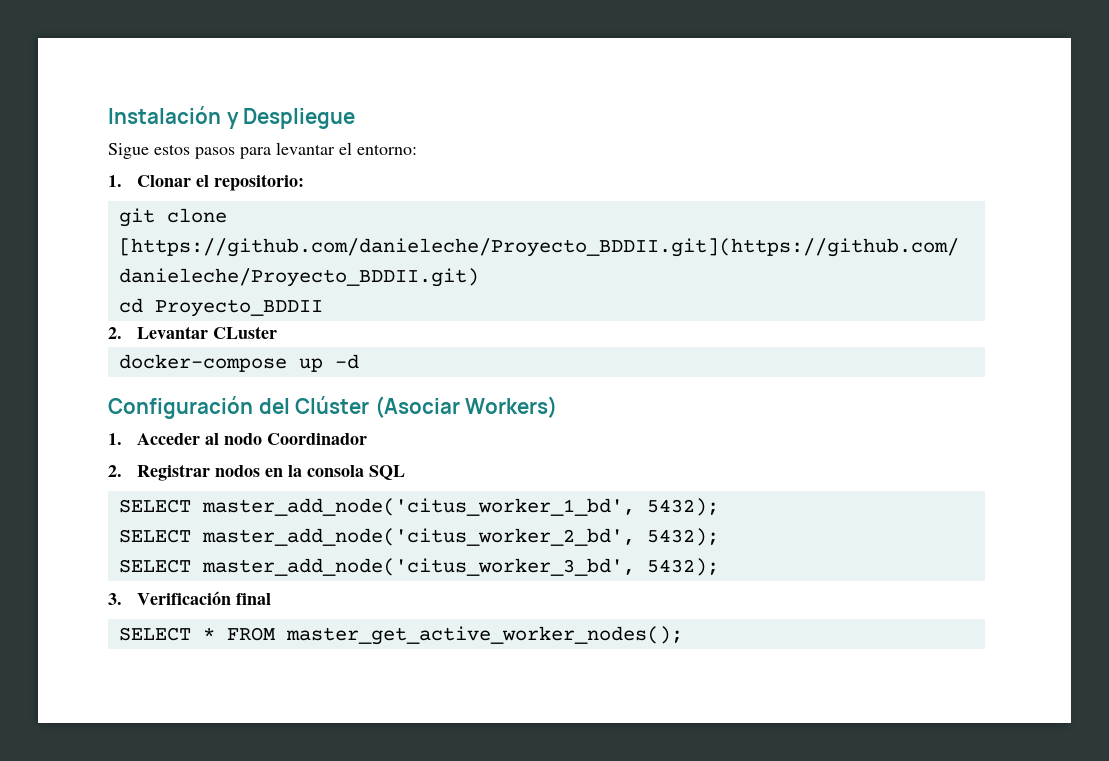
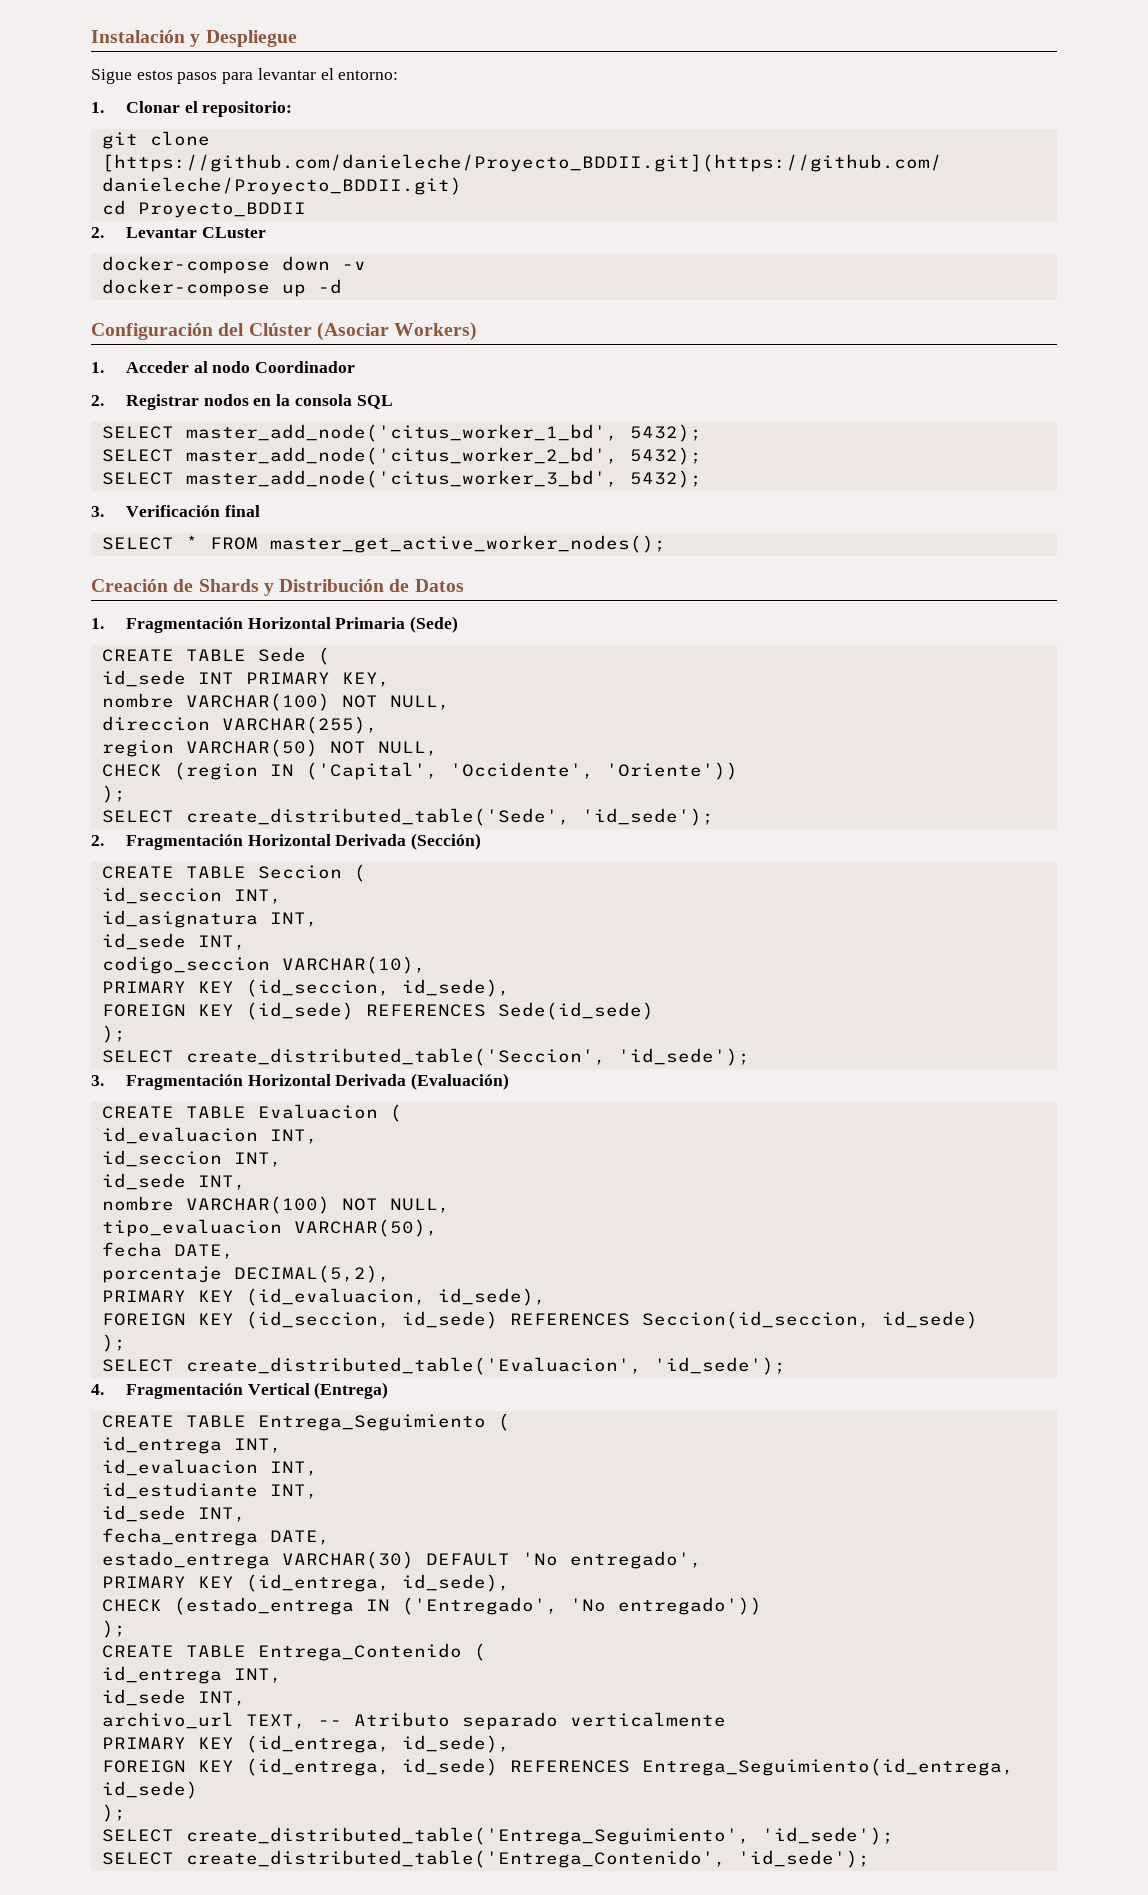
+ docker-compose down -v
+ Creación de Shards y Distribución de Datos
+ 1. Fragmentación Horizontal Primaria (Sede)
+ CREATE TABLE Sede (
+ id_sede INT PRIMARY KEY,
+ nombre VARCHAR(100) NOT NULL,
+ direccion VARCHAR(255),
+ region VARCHAR(50) NOT NULL,
+ CHECK (region IN ('Capital', 'Occidente', 'Oriente'))
+ );
+ SELECT create_distributed_table('Sede', 'id_sede');
+ 2. Fragmentación Horizontal Derivada (Sección)
+ CREATE TABLE Seccion (
+ id_seccion INT,
+ id_asignatura INT,
+ id_sede INT,
+ codigo_seccion VARCHAR(10),
+ PRIMARY KEY (id_seccion, id_sede),
+ FOREIGN KEY (id_sede) REFERENCES Sede(id_sede)
+ );
+ SELECT create_distributed_table('Seccion', 'id_sede');
+ 3. Fragmentación Horizontal Derivada (Evaluación)
+ CREATE TABLE Evaluacion (
+ id_evaluacion INT,
+ id_seccion INT,
+ id_sede INT,
+ nombre VARCHAR(100) NOT NULL,
+ tipo_evaluacion VARCHAR(50),
+ fecha DATE,
+ porcentaje DECIMAL(5,2),
+ PRIMARY KEY (id_evaluacion, id_sede),
+ FOREIGN KEY (id_seccion, id_sede) REFERENCES Seccion(id_seccion, id_sede)
+ );
+ SELECT create_distributed_table('Evaluacion', 'id_sede');
+ 4. Fragmentación Vertical (Entrega)
+ CREATE TABLE Entrega_Seguimiento (
+ id_entrega INT,
+ id_evaluacion INT,
+ id_estudiante INT,
+ id_sede INT,
+ fecha_entrega DATE,
+ estado_entrega VARCHAR(30) DEFAULT 'No entregado',
+ PRIMARY KEY (id_entrega, id_sede),
+ CHECK (estado_entrega IN ('Entregado', 'No entregado'))
+ );
+ CREATE TABLE Entrega_Contenido (
+ id_entrega INT,
+ id_sede INT,
+ archivo_url TEXT, -- Atributo separado verticalmente
+ PRIMARY KEY (id_entrega, id_sede),
+ FOREIGN KEY (id_entrega, id_sede) REFERENCES Entrega_Seguimiento(id_entrega, id_sede)
+ );
+ SELECT create_distributed_table('Entrega_Seguimiento', 'id_sede');
+ SELECT create_distributed_table('Entrega_Contenido', 'id_sede');

